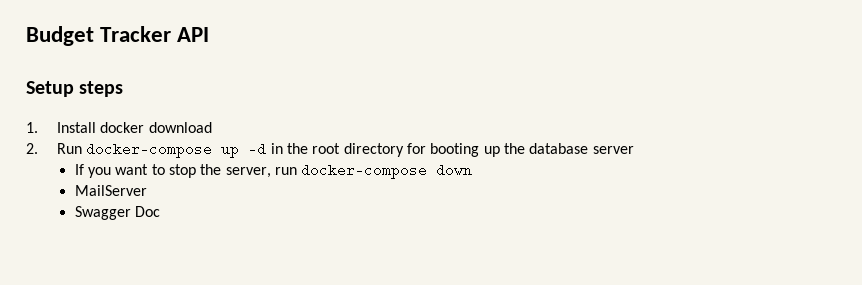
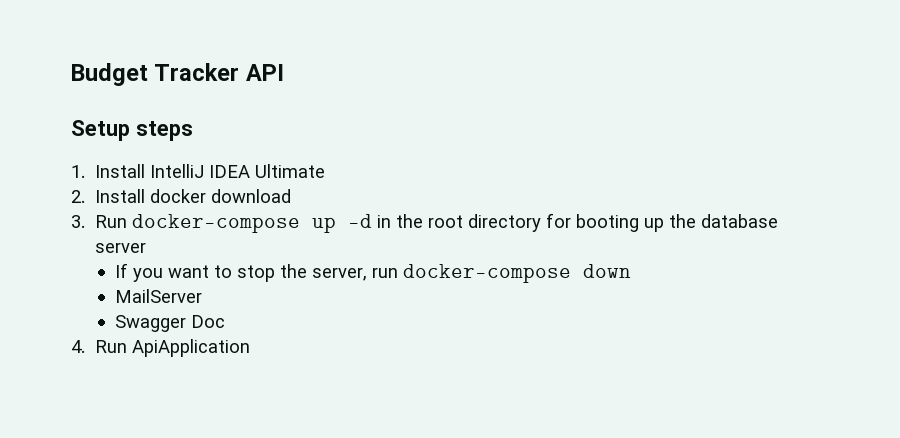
- 1. Install docker download
+ 1. Install IntelliJ IDEA Ultimate
+ 2. Install docker download
- 2. Run docker-compose up -d in the root directory for booting up the database server
+ 3. Run docker-compose up -d in the root directory for booting up the database server
+ 4. Run ApiApplication

